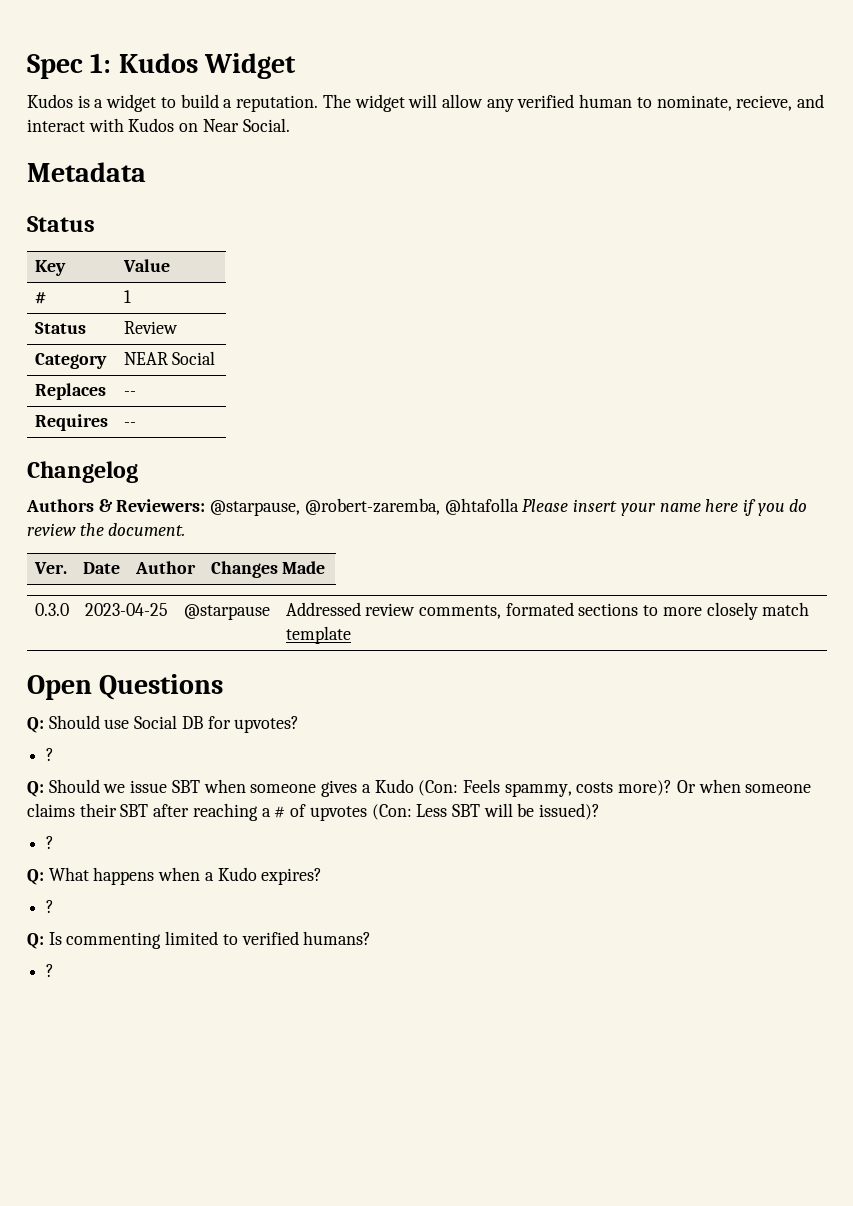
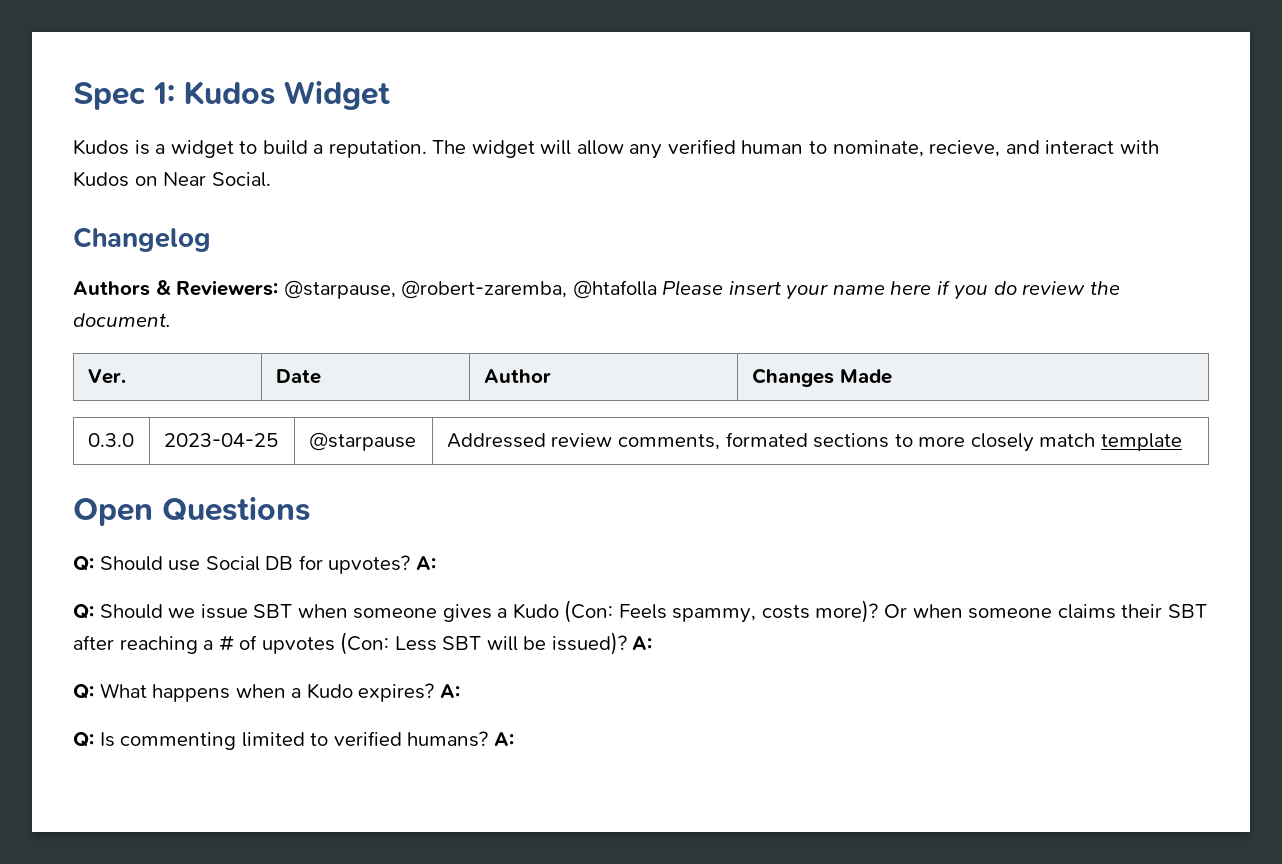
- Metadata
- Status
- Key | Value
- # | 1
- Status | Review
- Category | NEAR Social
- Replaces | --
- Requires | --
- Q: Should use Social DB for upvotes?
- ?
+ Q: Should use Social DB for upvotes? A:
- Or when someone claims their SBT after reaching a # of upvotes (Con: Less SBT will be issued)?
- ?
+ Or when someone claims their SBT after reaching a # of upvotes (Con: Less SBT will be issued)? A:
- Q: What happens when a Kudo expires?
- ?
+ Q: What happens when a Kudo expires? A:
- Q: Is commenting limited to verified humans?
- ?
+ Q: Is commenting limited to verified humans? A:

